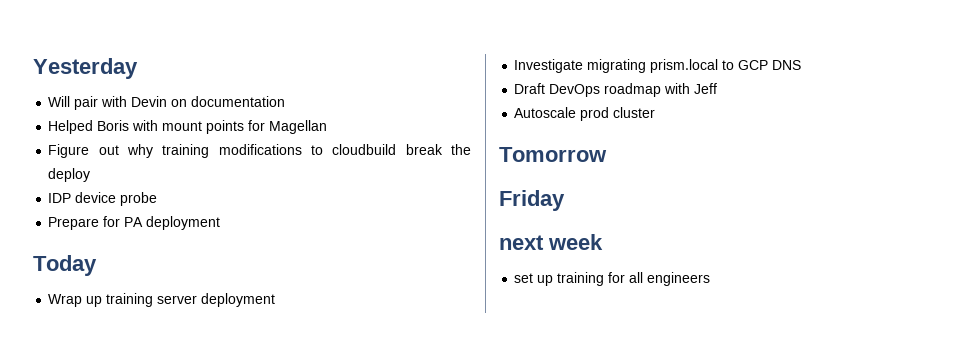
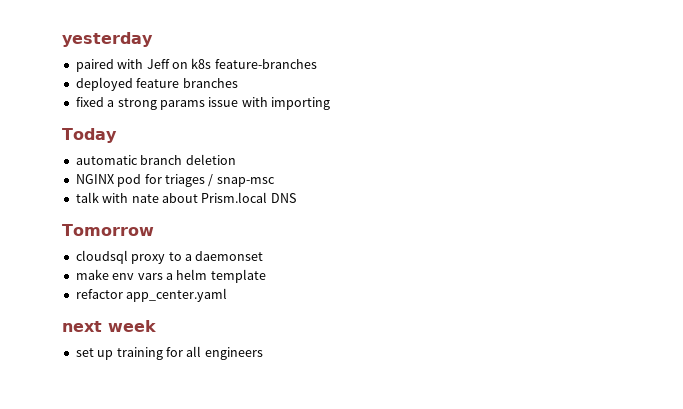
- Yesterday
- Will pair with Devin on documentation
- Helped Boris with mount points for Magellan
- Figure out why training modifications to cloudbuild break the deploy
- IDP device probe
- Prepare for PA deployment
+ yesterday
+ paired with Jeff on k8s feature-branches
+ deployed feature branches
+ fixed a strong params issue with importing
  Today
- Wrap up training server deployment
- Investigate migrating prism.local to GCP DNS
- Draft DevOps roadmap with Jeff
- Autoscale prod cluster
+ automatic branch deletion
+ NGINX pod for triages / snap-msc
+ talk with nate about Prism.local DNS
  Tomorrow
- Friday
+ cloudsql proxy to a daemonset
+ make env vars a helm template
+ refactor app_center.yaml

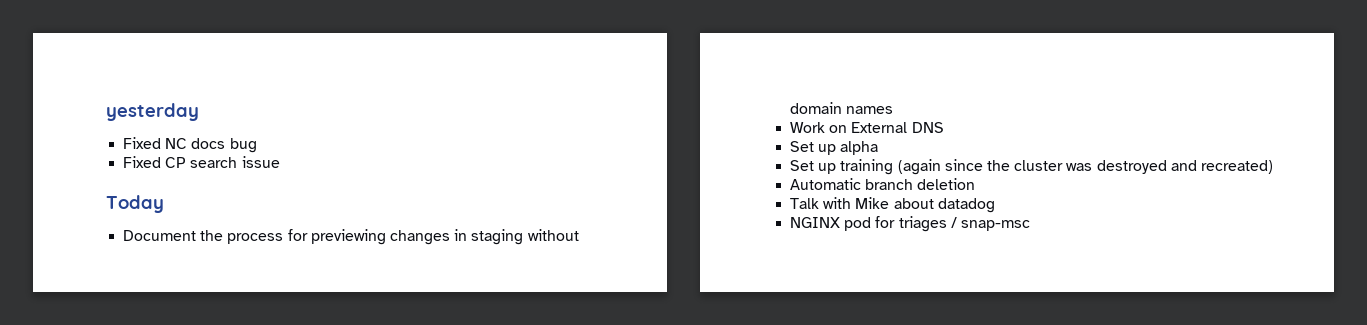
- paired with Jeff on k8s feature-branches
- deployed feature branches
- fixed a strong params issue with importing
+ Fixed NC docs bug
+ Fixed CP search issue
- automatic branch deletion
+ Document the process for previewing changes in staging without domain names
+ Work on External DNS
+ Set up alpha
+ Set up training (again since the cluster was destroyed and recreated)
+ Automatic branch deletion
+ Talk with Mike about datadog
- talk with nate about Prism.local DNS
- Tomorrow
- cloudsql proxy to a daemonset
- make env vars a helm template
- refactor app_center.yaml
- next week
- set up training for all engineers

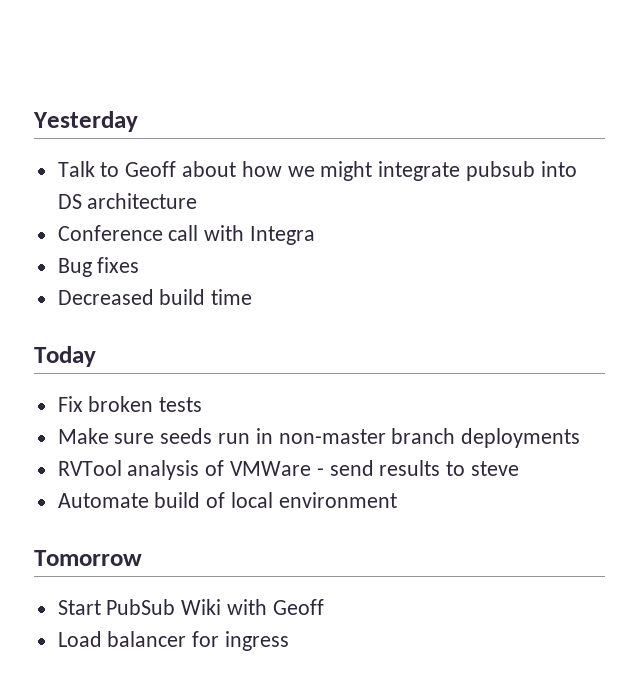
- yesterday
- Fixed NC docs bug
- Fixed CP search issue
+ Yesterday
+ Talk to Geoff about how we might integrate pubsub into DS architecture
+ Conference call with Integra
+ Bug fixes
+ Decreased build time
  Today
- Document the process for previewing changes in staging without domain names
- Work on External DNS
- Set up alpha
- Set up training (again since the cluster was destroyed and recreated)
- Automatic branch deletion
- Talk with Mike about datadog
- NGINX pod for triages / snap-msc
+ Fix broken tests
+ Make sure seeds run in non-master branch deployments
+ RVTool analysis of VMWare - send results to steve
+ Automate build of local environment
+ Tomorrow
+ Start PubSub Wiki with Geoff
+ Load balancer for ingress

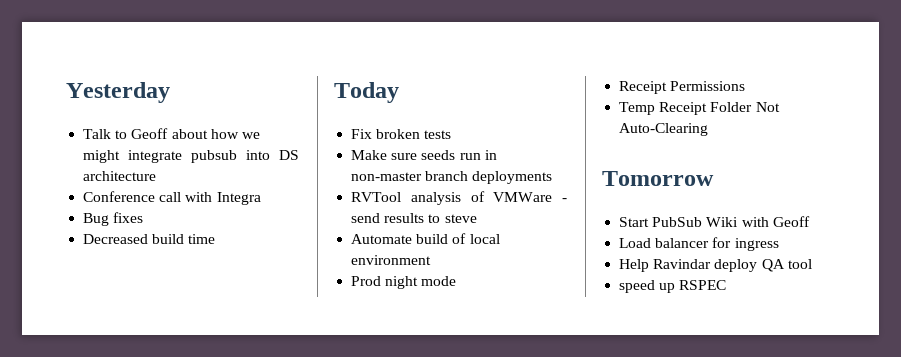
+ Prod night mode
+ Receipt Permissions
+ Temp Receipt Folder Not Auto-Clearing
+ Help Ravindar deploy QA tool
+ speed up RSPEC

